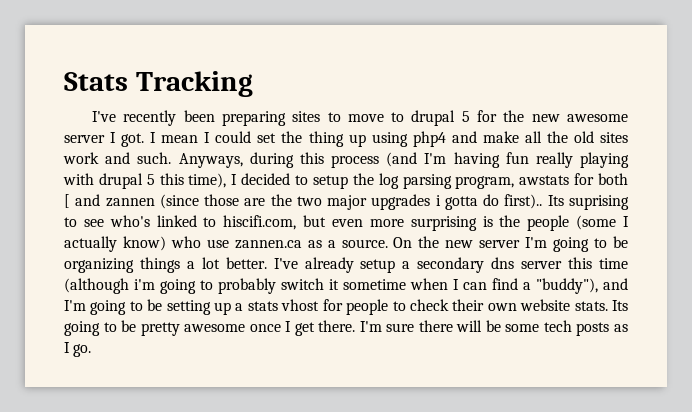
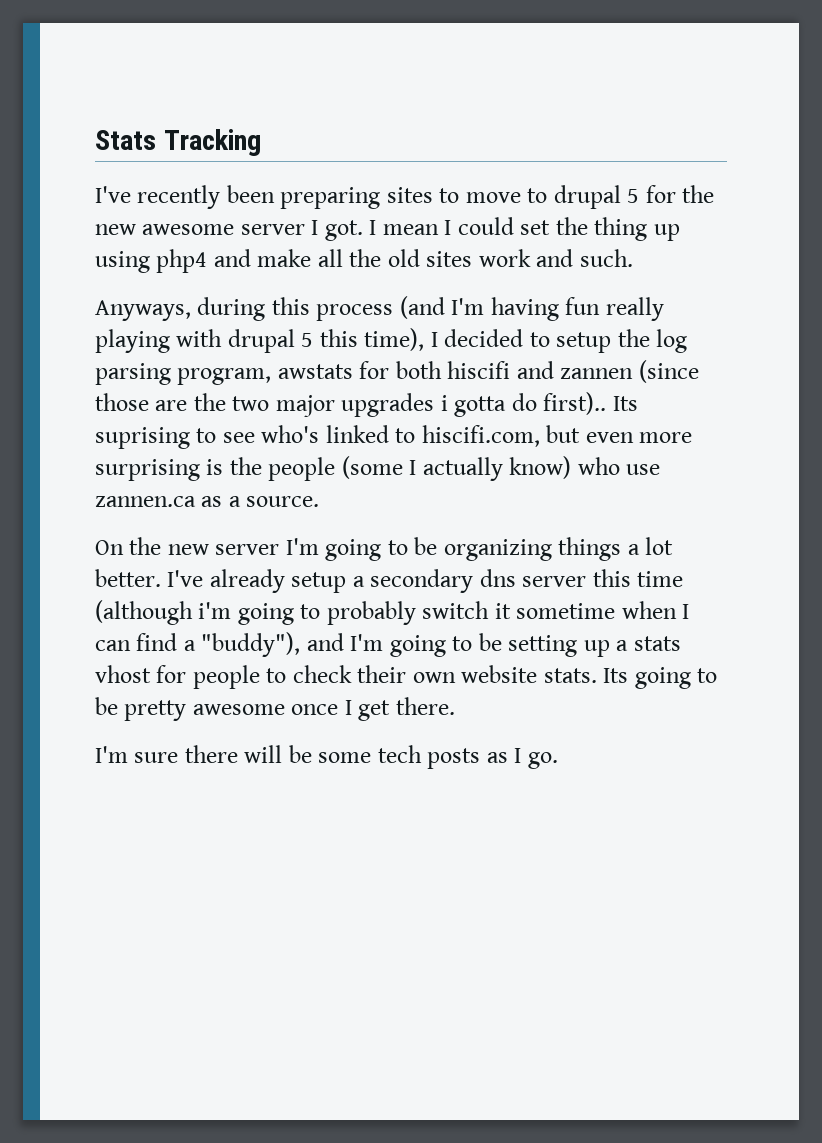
- I mean I could set the thing up using php4 and make all the old sites work and such. Anyways, during this process (and I'm having fun really playing with drupal 5 this time), I decided to setup the log parsing program, awstats for both [ and zannen (since those are the two major upgrades i gotta do first)..
+ I mean I could set the thing up using php4 and make all the old sites work and such.
+ Anyways, during this process (and I'm having fun really playing with drupal 5 this time), I decided to setup the log parsing program, awstats for both hiscifi and zannen (since those are the two major upgrades i gotta do first)..
- Its suprising to see who's linked to hiscifi.com, but even more surprising is the people (some I actually know) who use zannen.ca as a source. On the new server I'm going to be organizing things a lot better.
+ Its suprising to see who's linked to hiscifi.com, but even more surprising is the people (some I actually know) who use zannen.ca as a source.
+ On the new server I'm going to be organizing things a lot better.
- Its going to be pretty awesome once I get there. I'm sure there will be some tech posts as I go.
+ Its going to be pretty awesome once I get there.
+ I'm sure there will be some tech posts as I go.

